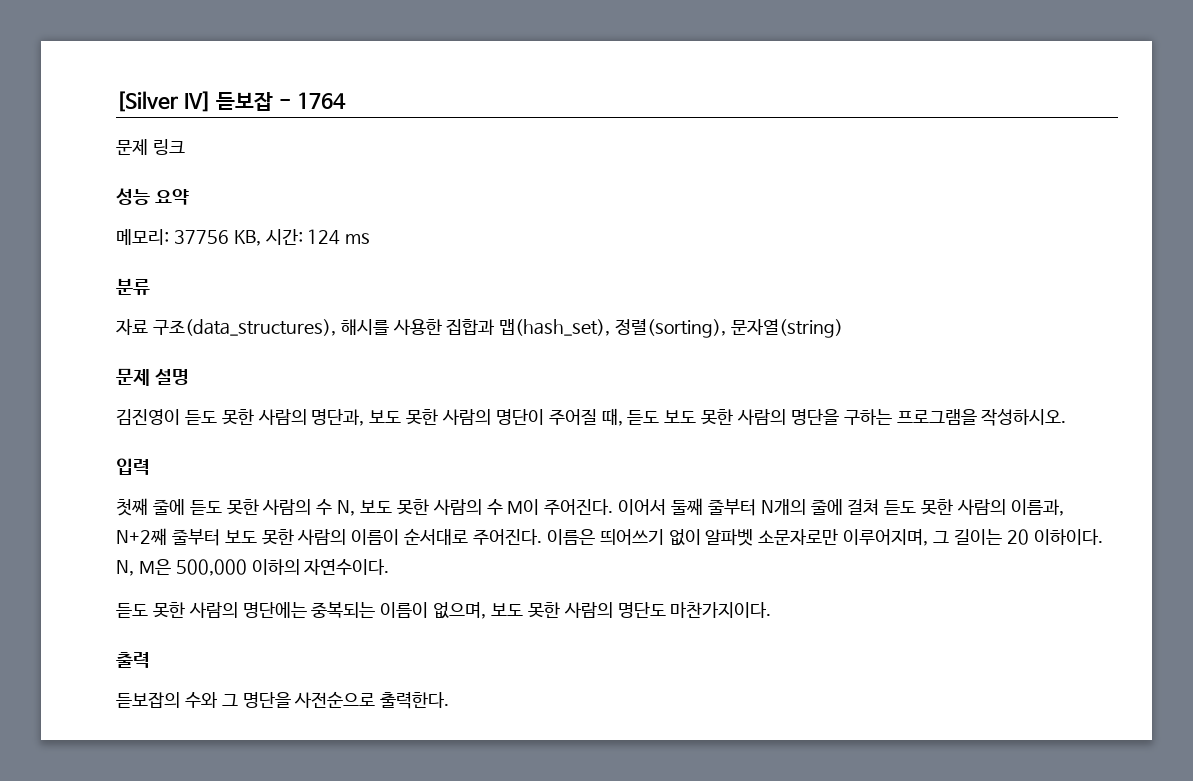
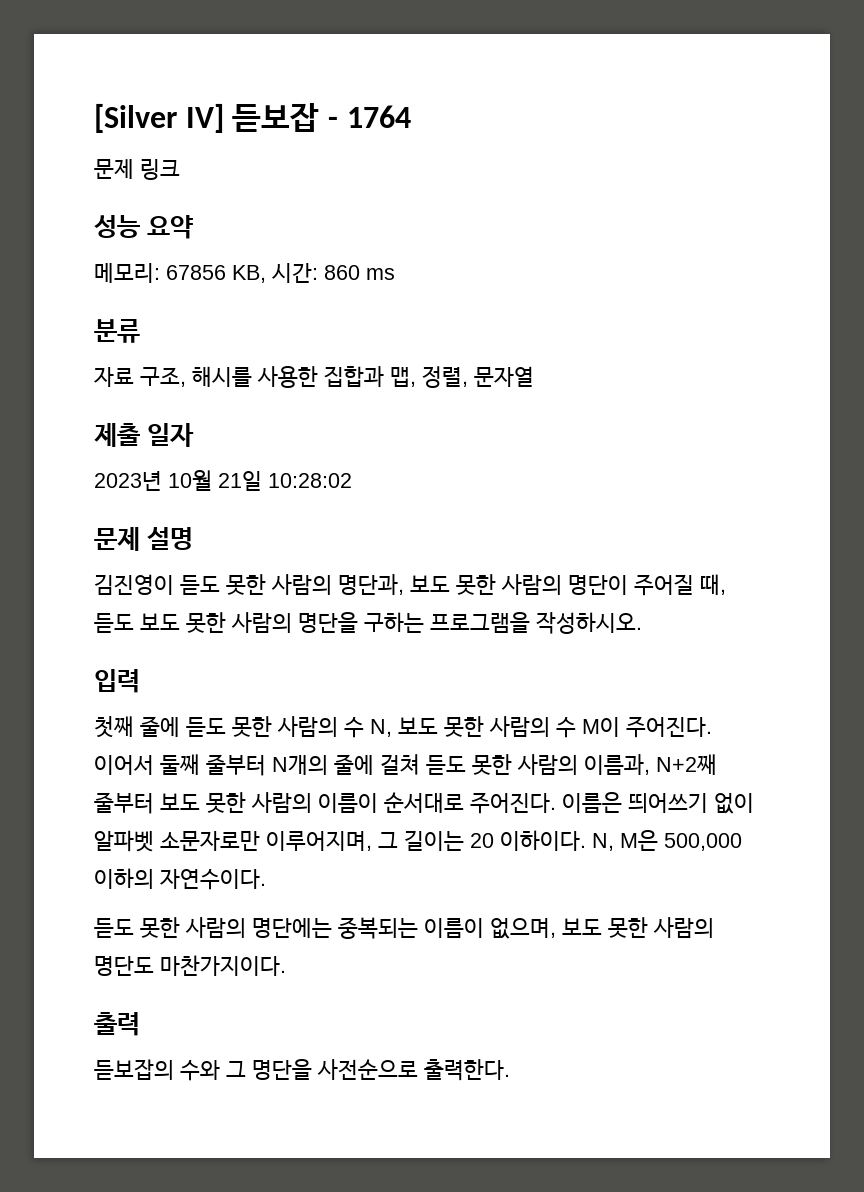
- 메모리: 37756 KB, 시간: 124 ms
+ 메모리: 67856 KB, 시간: 860 ms
- 자료 구조(data_structures), 해시를 사용한 집합과 맵(hash_set), 정렬(sorting), 문자열(string)
+ 자료 구조, 해시를 사용한 집합과 맵, 정렬, 문자열
+ 제출 일자
+ 2023년 10월 21일 10:28:02

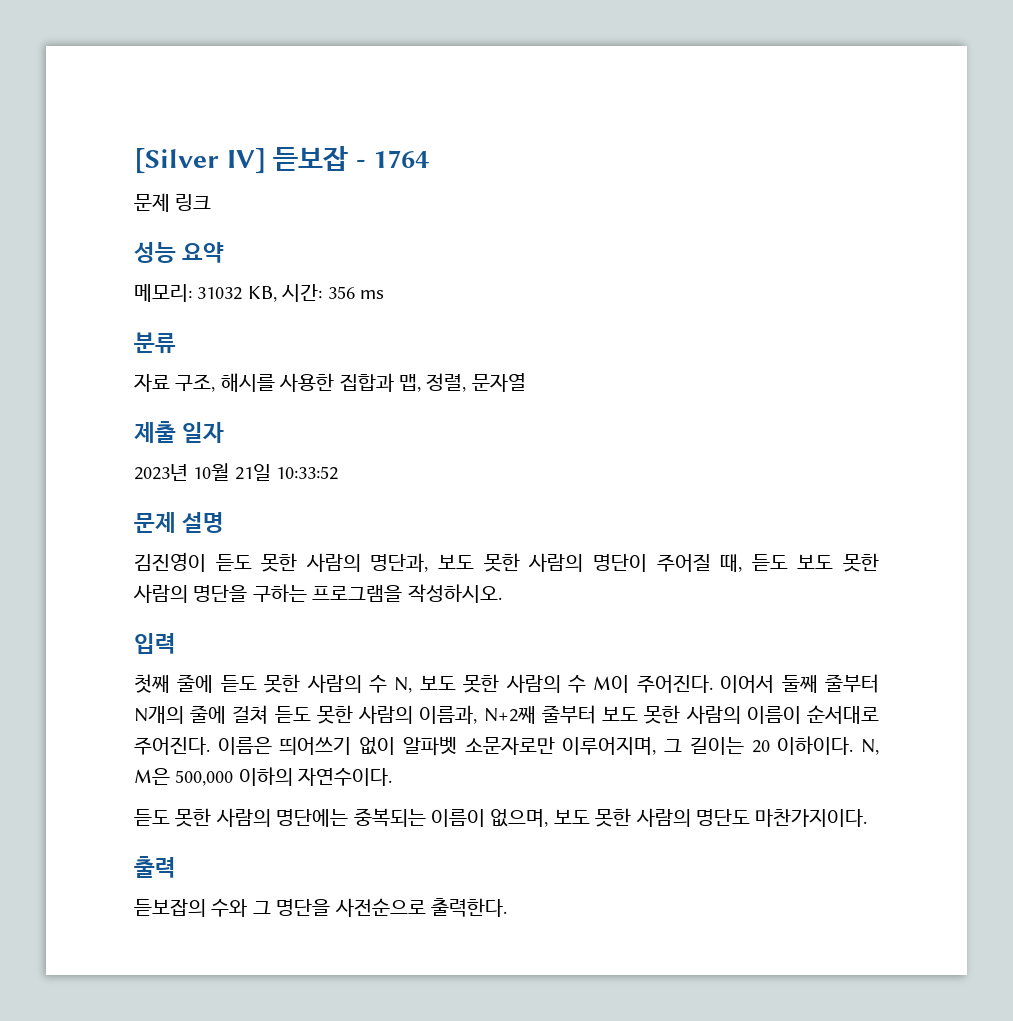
- 메모리: 67856 KB, 시간: 860 ms
+ 메모리: 31032 KB, 시간: 356 ms
- 2023년 10월 21일 10:28:02
+ 2023년 10월 21일 10:33:52

